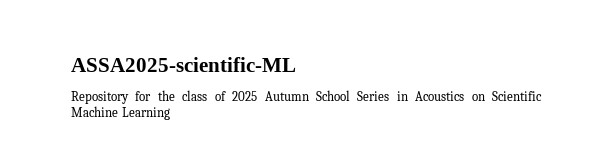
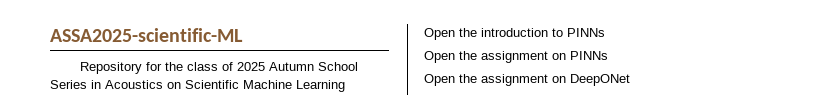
+ Open the introduction to PINNs
+ Open the assignment on PINNs
+ Open the assignment on DeepONet

